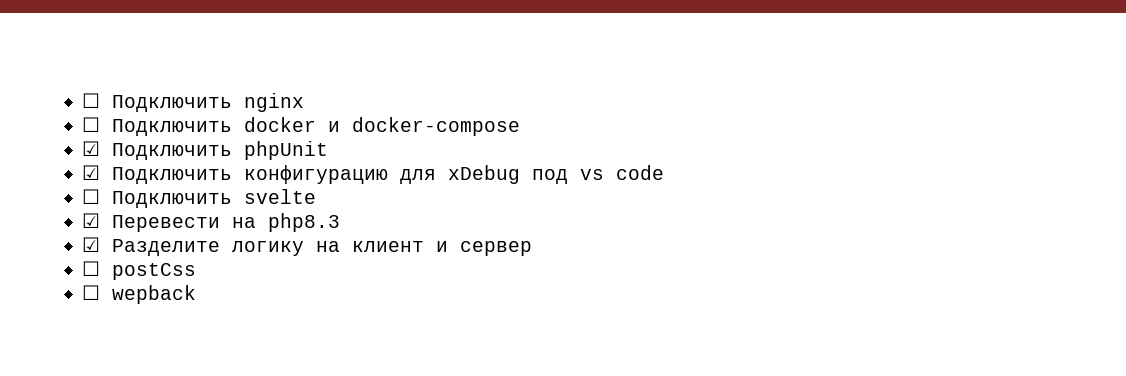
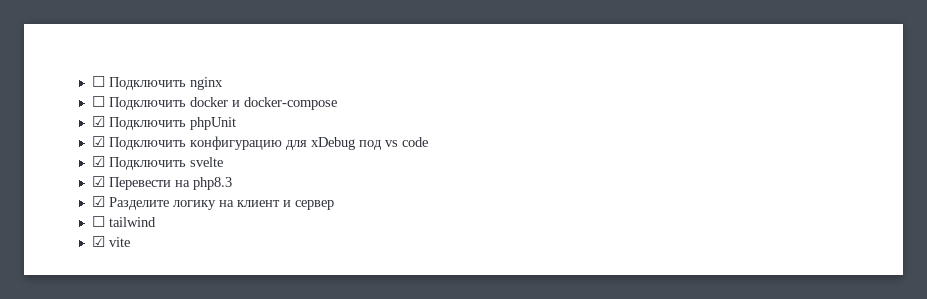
- ☐ Подключить svelte
+ ☑ Подключить svelte
- ☐ postCss
- ☐ wepback
+ ☐ tailwind
+ ☑ vite

